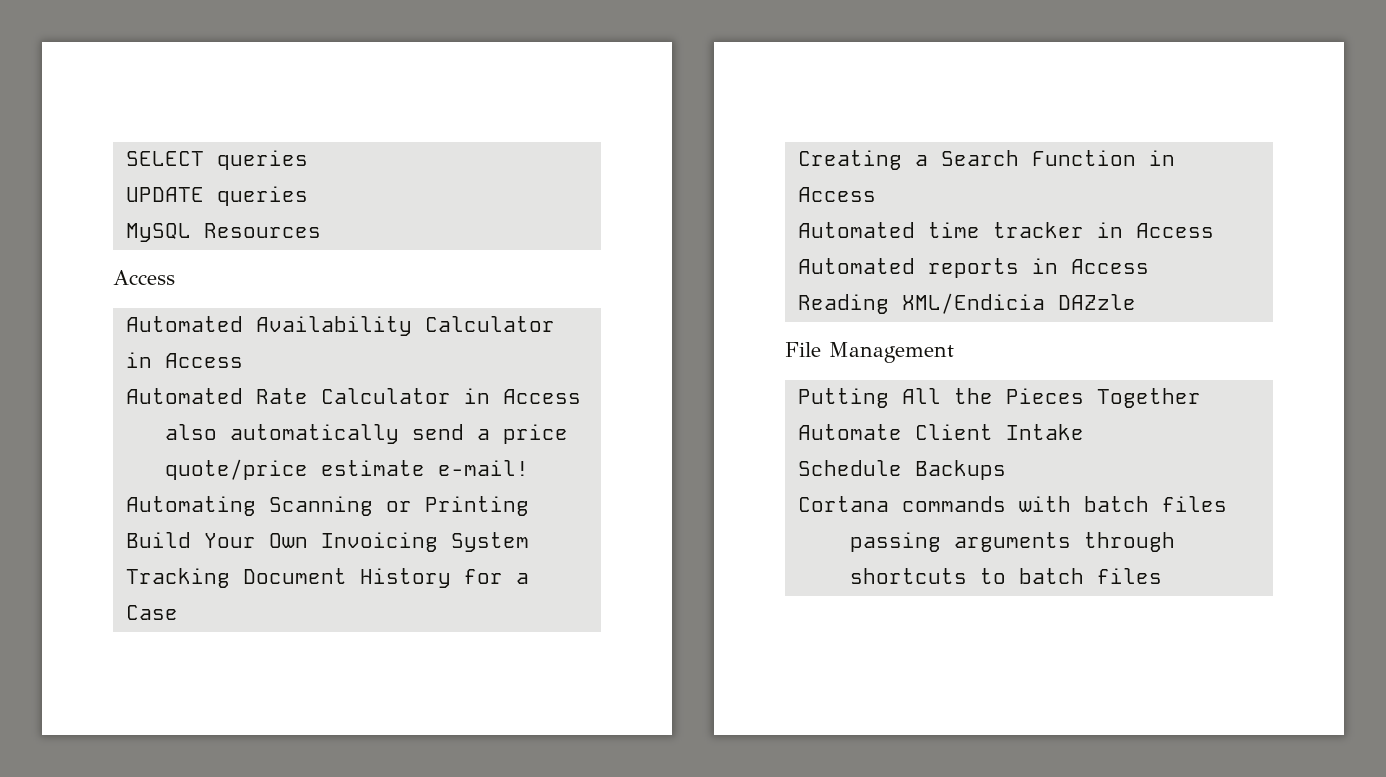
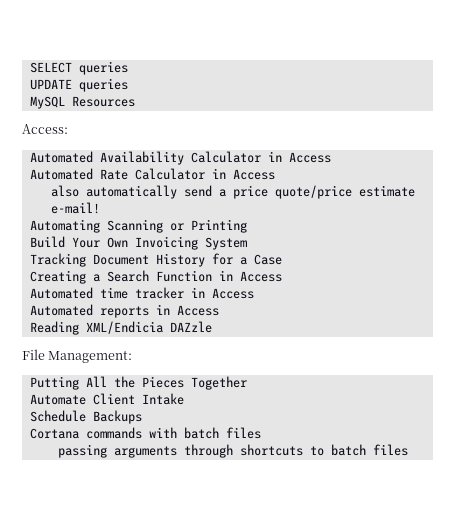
  MySQL Resources
- Access
+ Access:
- File Management
+ File Management:

